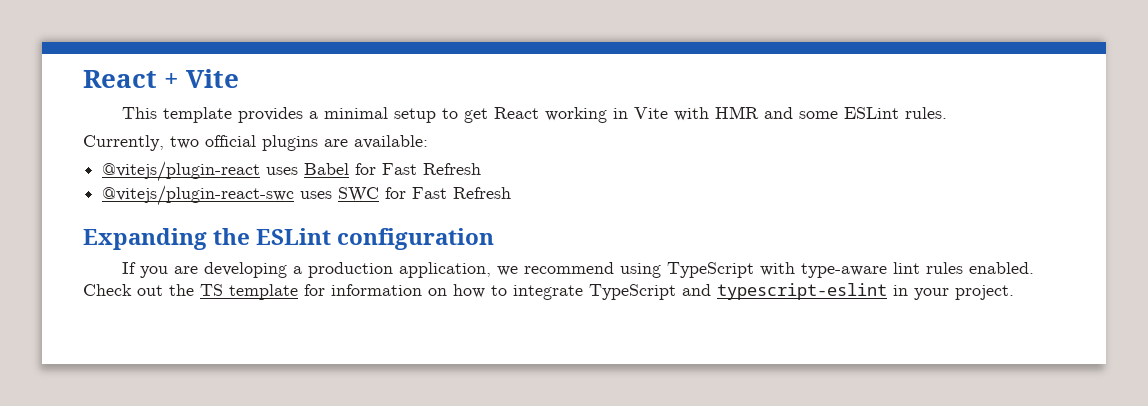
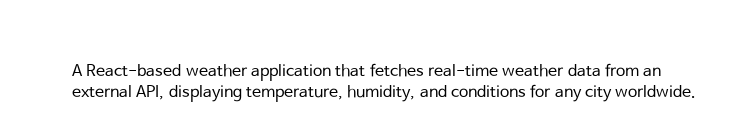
- React + Vite
- This template provides a minimal setup to get React working in Vite with HMR and some ESLint rules.
- Currently, two official plugins are available:
- @vitejs/plugin-react uses Babel for Fast Refresh
- @vitejs/plugin-react-swc uses SWC for Fast Refresh
- Expanding the ESLint configuration
- If you are developing a production application, we recommend using TypeScript with type-aware lint rules enabled. Check out the TS template for information on how to integrate TypeScript and typescript-eslint in your project.
+ A React-based weather application that fetches real-time weather data from an external API, displaying temperature, humidity, and conditions for any city worldwide.

